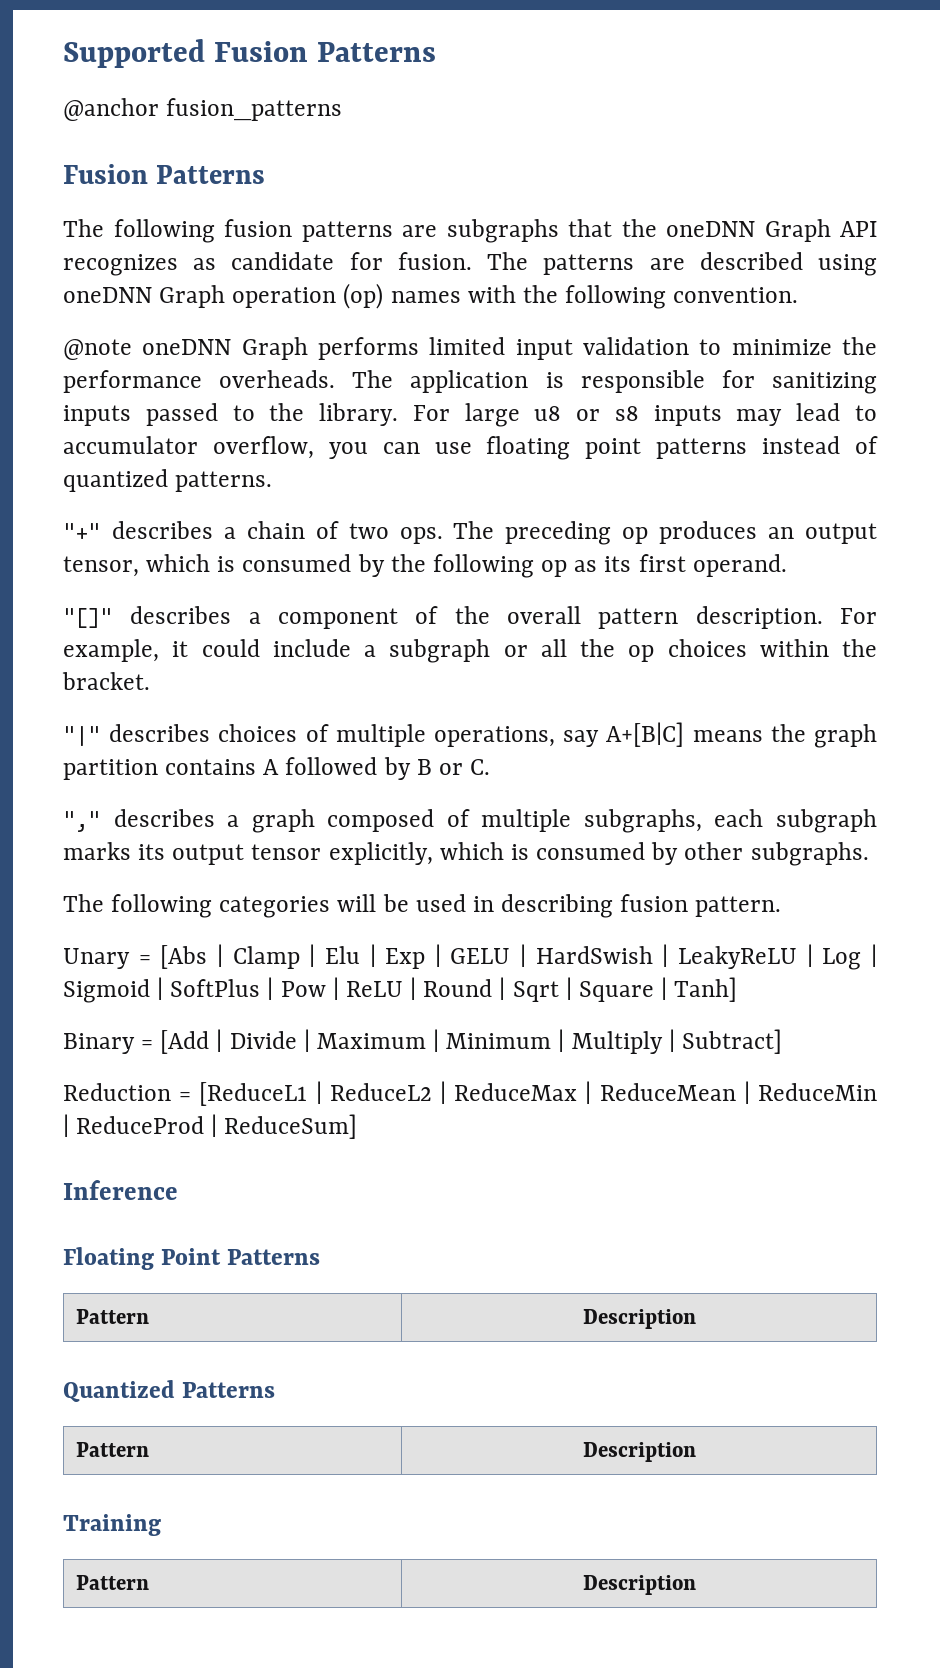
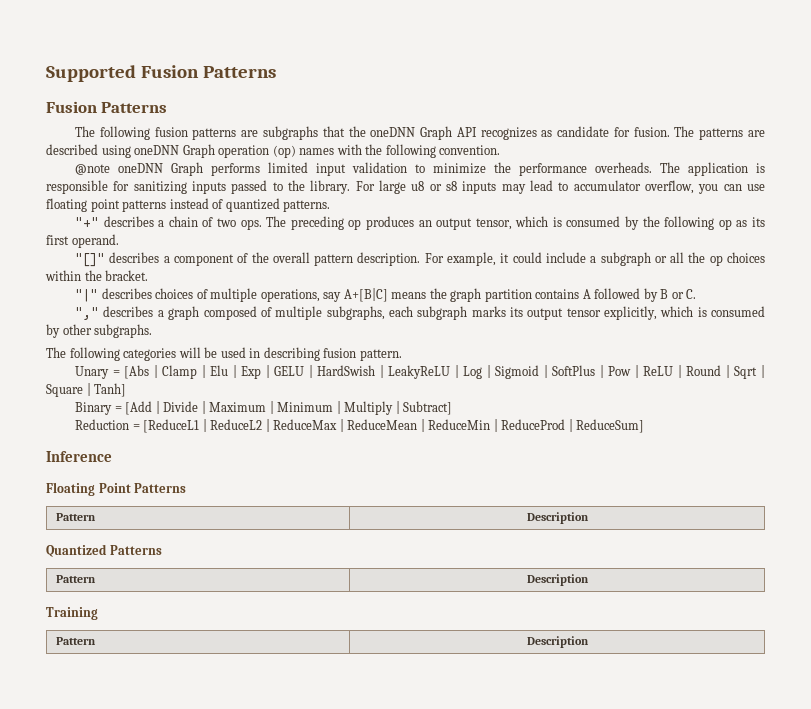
- @anchor fusion_patterns

